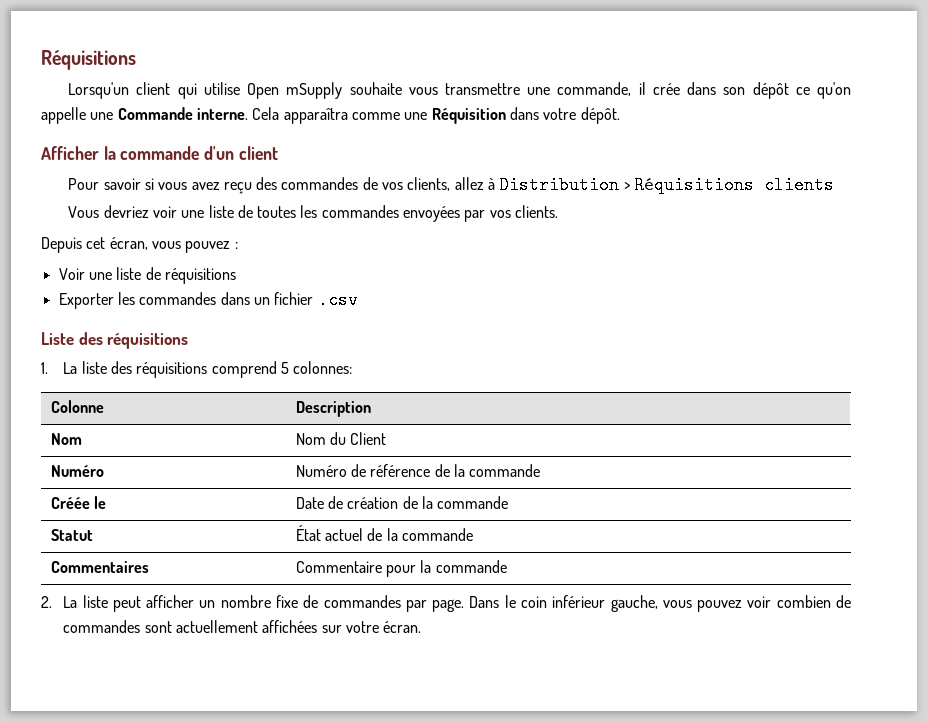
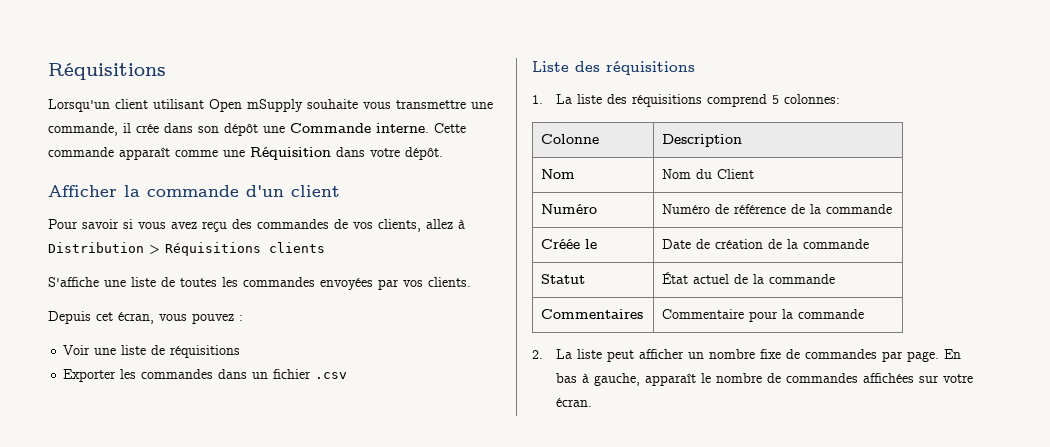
- Lorsqu'un client qui utilise Open mSupply souhaite vous transmettre une commande, il crée dans son dépôt ce qu'on appelle une Commande interne. Cela apparaîtra comme une Réquisition dans votre dépôt.
+ Lorsqu'un client utilisant Open mSupply souhaite vous transmettre une commande, il crée dans son dépôt une Commande interne. Cette commande apparaît comme une Réquisition dans votre dépôt.
- Vous devriez voir une liste de toutes les commandes envoyées par vos clients.
+ S'affiche une liste de toutes les commandes envoyées par vos clients.
- Dans le coin inférieur gauche, vous pouvez voir combien de commandes sont actuellement affichées sur votre écran.
+ En bas à gauche, apparaît le nombre de commandes affichées sur votre écran.

